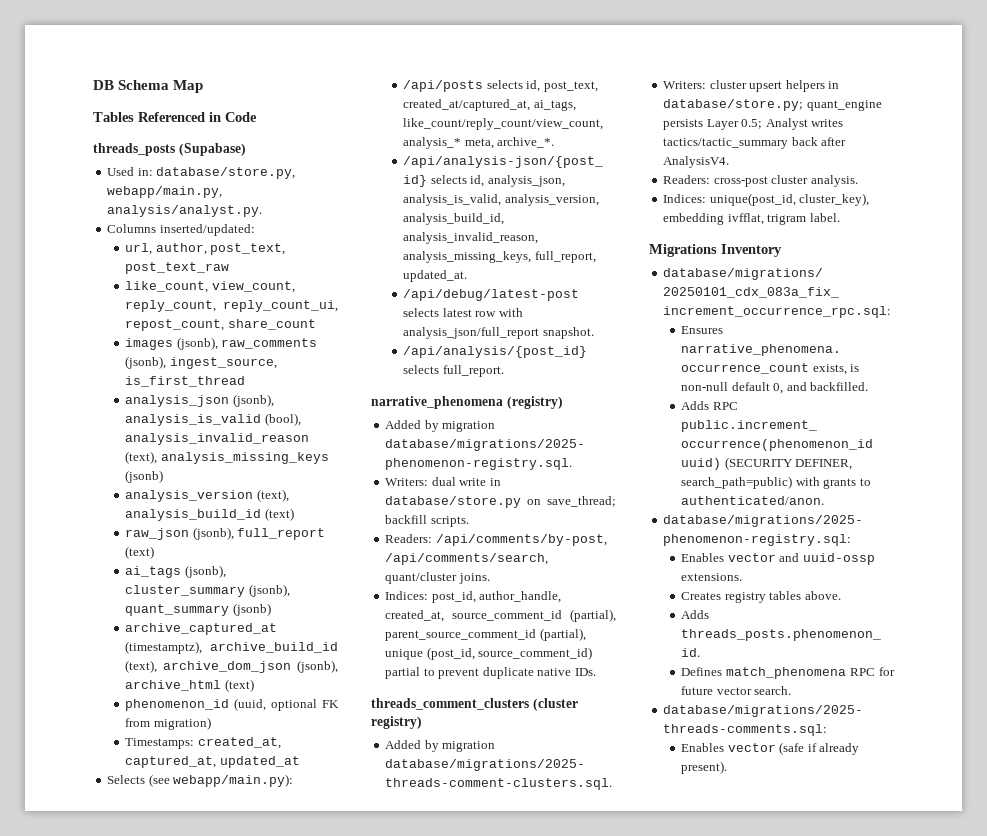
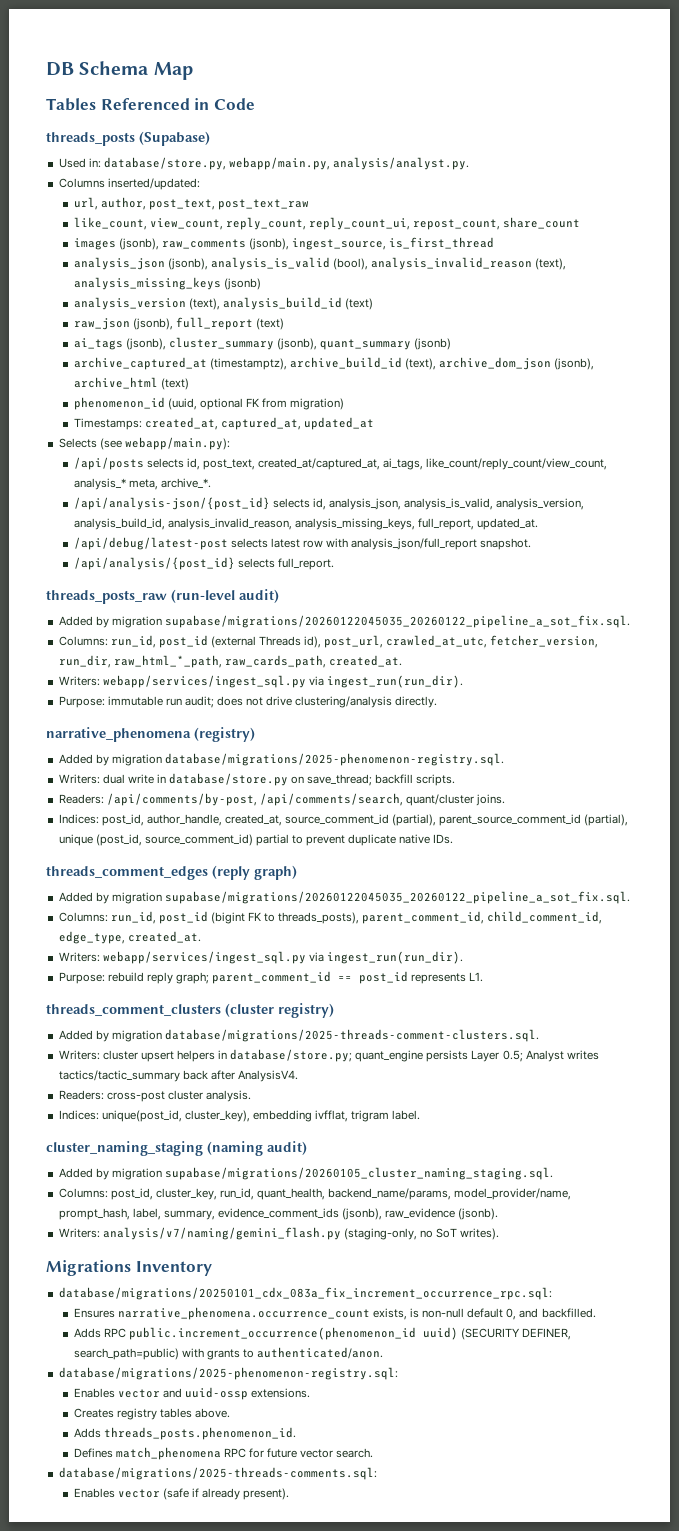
+ threads_posts_raw (run-level audit)
+ Added by migration supabase/migrations/20260122045035_20260122_pipeline_a_sot_fix.sql.
+ Columns: run_id, post_id (external Threads id), post_url, crawled_at_utc, fetcher_version, run_dir, raw_html_*_path, raw_cards_path, created_at.
+ Writers: webapp/services/ingest_sql.py via ingest_run(run_dir).
+ Purpose: immutable run audit; does not drive clustering/analysis directly.
+ threads_comment_edges (reply graph)
+ Added by migration supabase/migrations/20260122045035_20260122_pipeline_a_sot_fix.sql.
+ Columns: run_id, post_id (bigint FK to threads_posts), parent_comment_id, child_comment_id, edge_type, created_at.
+ Writers: webapp/services/ingest_sql.py via ingest_run(run_dir).
+ Purpose: rebuild reply graph; parent_comment_id == post_id represents L1.
+ cluster_naming_staging (naming audit)
+ Added by migration supabase/migrations/20260105_cluster_naming_staging.sql.
+ Columns: post_id, cluster_key, run_id, quant_health, backend_name/params, model_provider/name, prompt_hash, label, summary, evidence_comment_ids (jsonb), raw_evidence (jsonb).
+ Writers: analysis/v7/naming/gemini_flash.py (staging-only, no SoT writes).

